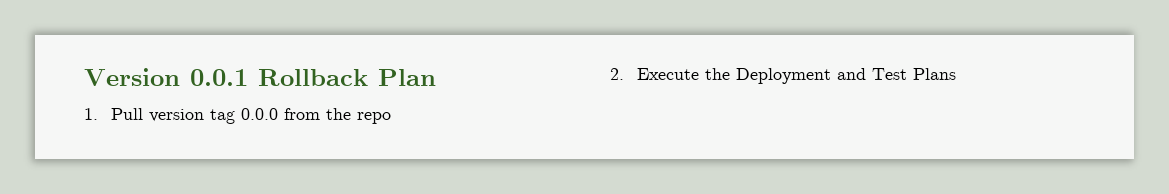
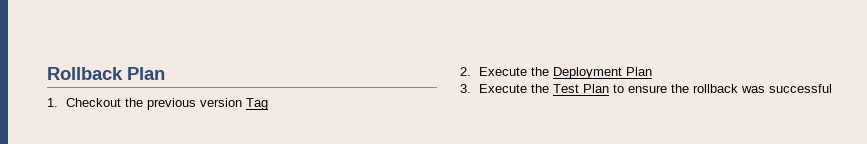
- Version 0.0.1 Rollback Plan
+ Rollback Plan
- 1. Pull version tag 0.0.0 from the repo
- 2. Execute the Deployment and Test Plans
+ 1. Checkout the previous version Tag
+ 2. Execute the Deployment Plan
+ 3. Execute the Test Plan to ensure the rollback was successful

